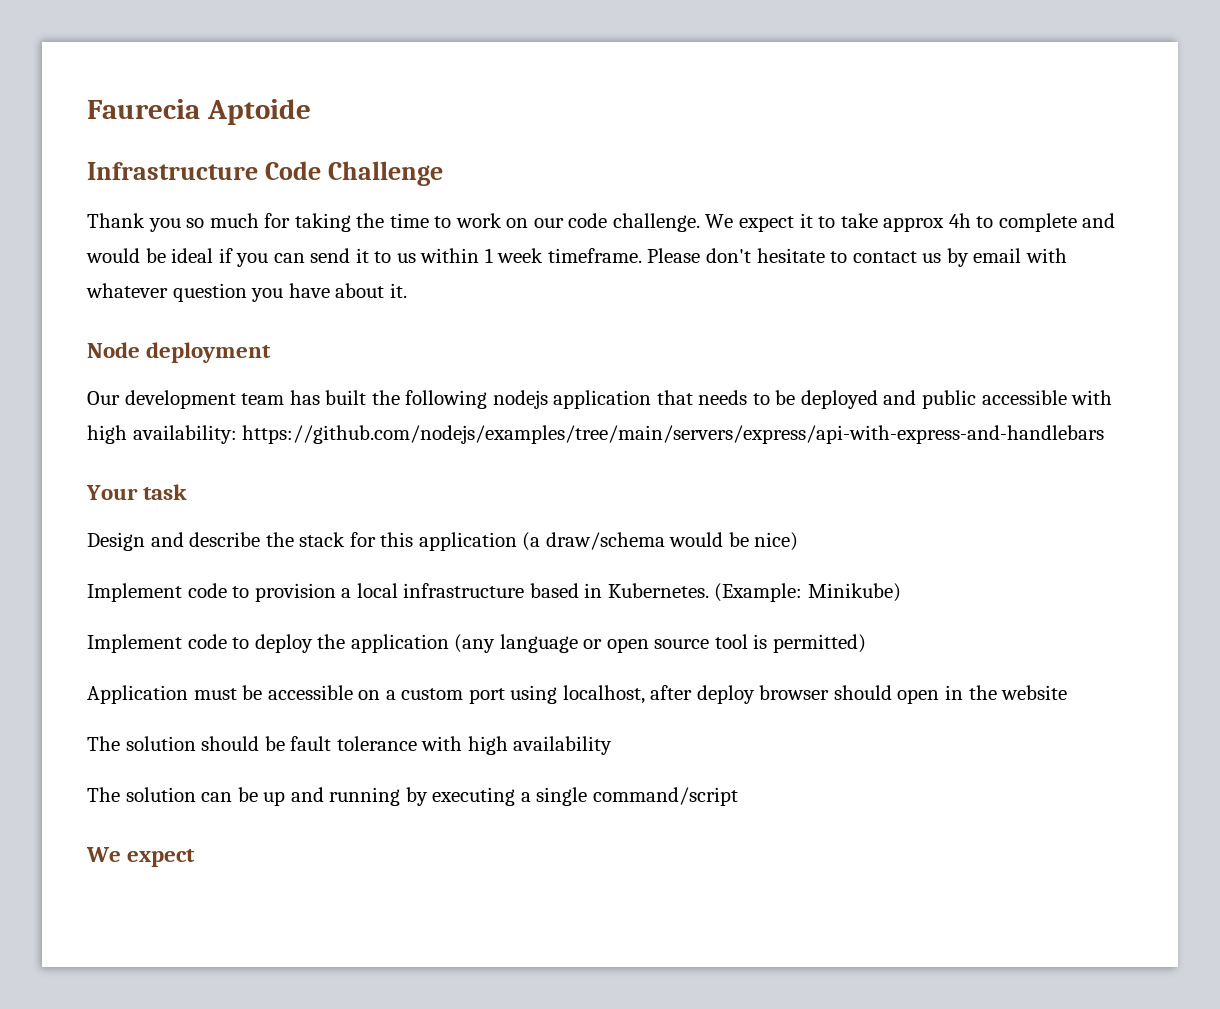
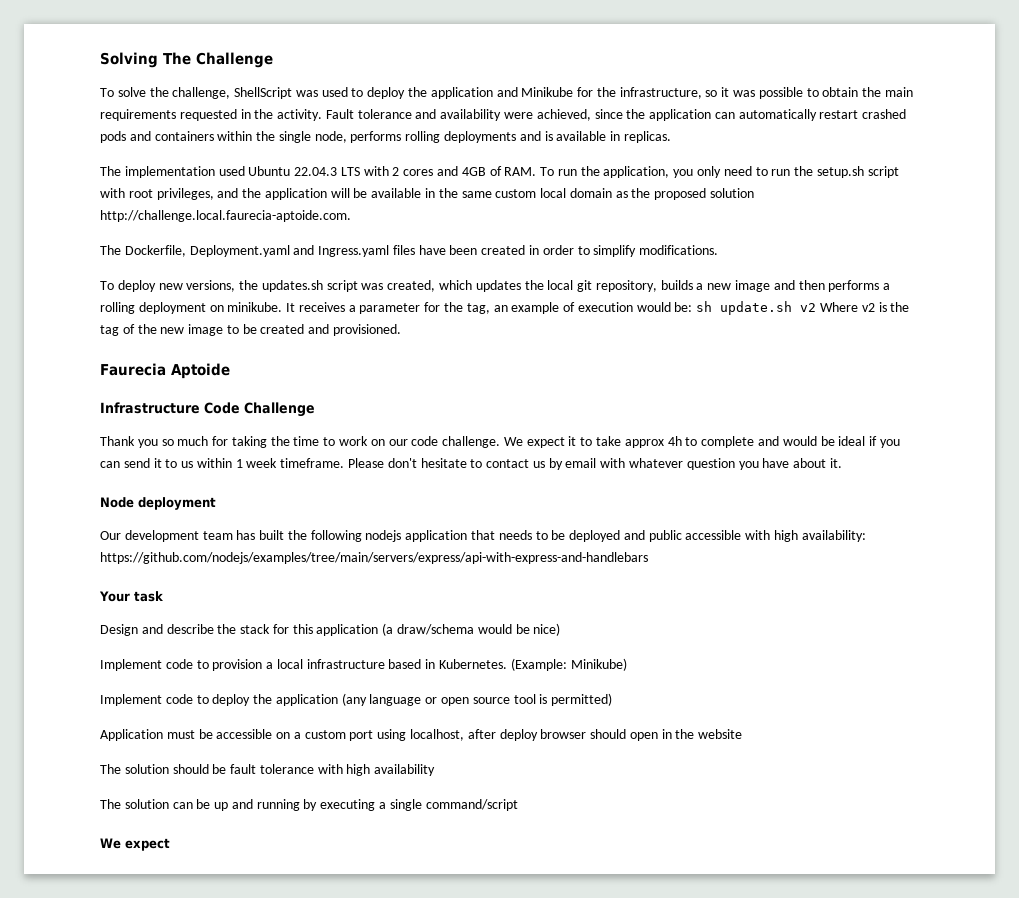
+ Solving The Challenge
+ To solve the challenge, ShellScript was used to deploy the application and Minikube for the infrastructure, so it was possible to obtain the main requirements requested in the activity. Fault tolerance and availability were achieved, since the application can automatically restart crashed pods and containers within the single node, performs rolling deployments and is available in replicas.
+ The implementation used Ubuntu 22.04.3 LTS with 2 cores and 4GB of RAM. To run the application, you only need to run the setup.sh script with root privileges, and the application will be available in the same custom local domain as the proposed solution http://challenge.local.faurecia-aptoide.com.
+ The Dockerfile, Deployment.yaml and Ingress.yaml files have been created in order to simplify modifications.
+ To deploy new versions, the updates.sh script was created, which updates the local git repository, builds a new image and then performs a rolling deployment on minikube. It receives a parameter for the tag, an example of execution would be: sh update.sh v2 Where v2 is the tag of the new image to be created and provisioned.

